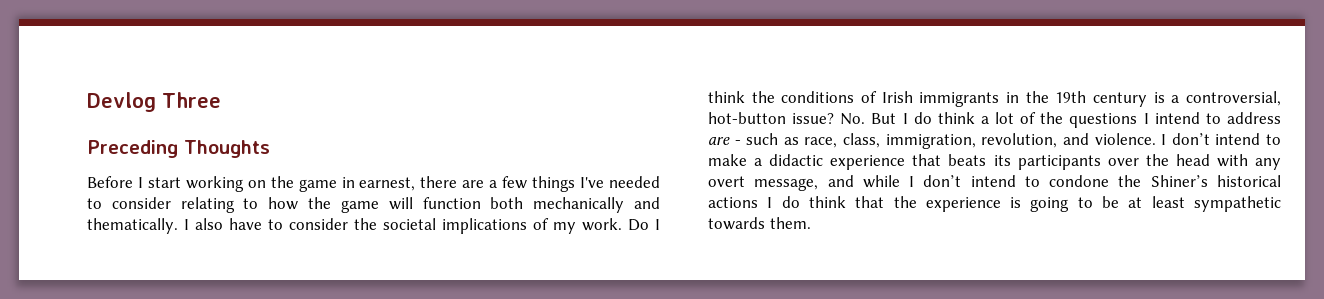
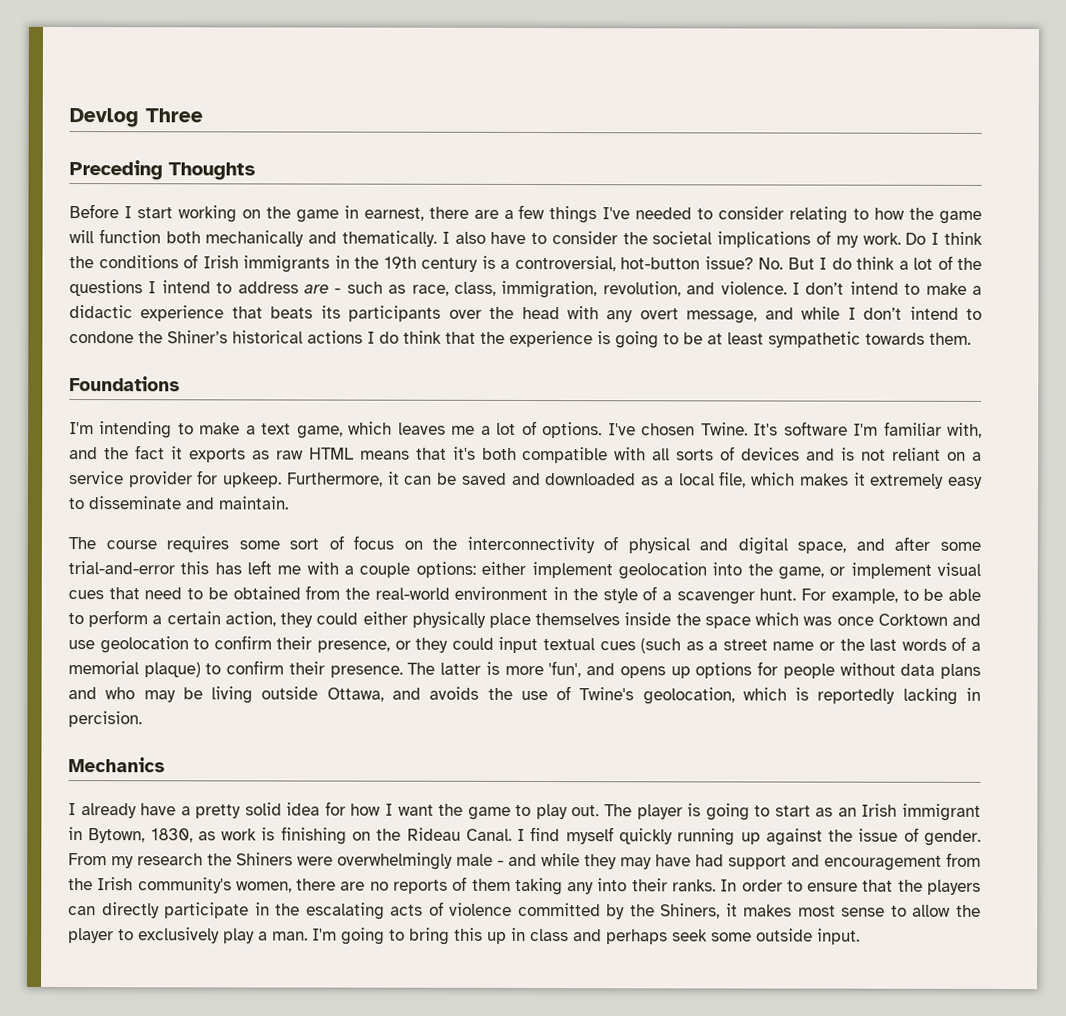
+ Foundations
+ I'm intending to make a text game, which leaves me a lot of options. I've chosen Twine. It's software I'm familiar with, and the fact it exports as raw HTML means that it's both compatible with all sorts of devices and is not reliant on a service provider for upkeep. Furthermore, it can be saved and downloaded as a local file, which makes it extremely easy to disseminate and maintain.
+ The course requires some sort of focus on the interconnectivity of physical and digital space, and after some trial-and-error this has left me with a couple options: either implement geolocation into the game, or implement visual cues that need to be obtained from the real-world environment in the style of a scavenger hunt. For example, to be able to perform a certain action, they could either physically place themselves inside the space which was once Corktown and use geolocation to confirm their presence, or they could input textual cues (such as a street name or the last words of a memorial plaque) to confirm their presence. The latter is more 'fun', and opens up options for people without data plans and who may be living outside Ottawa, and avoids the use of Twine's geolocation, which is reportedly lacking in percision.
+ Mechanics
+ I already have a pretty solid idea for how I want the game to play out. The player is going to start as an Irish immigrant in Bytown, 1830, as work is finishing on the Rideau Canal. I find myself quickly running up against the issue of gender. From my research the Shiners were overwhelmingly male - and while they may have had support and encouragement from the Irish community's women, there are no reports of them taking any into their ranks. In order to ensure that the players can directly participate in the escalating acts of violence committed by the Shiners, it makes most sense to allow the player to exclusively play a man. I'm going to bring this up in class and perhaps seek some outside input.

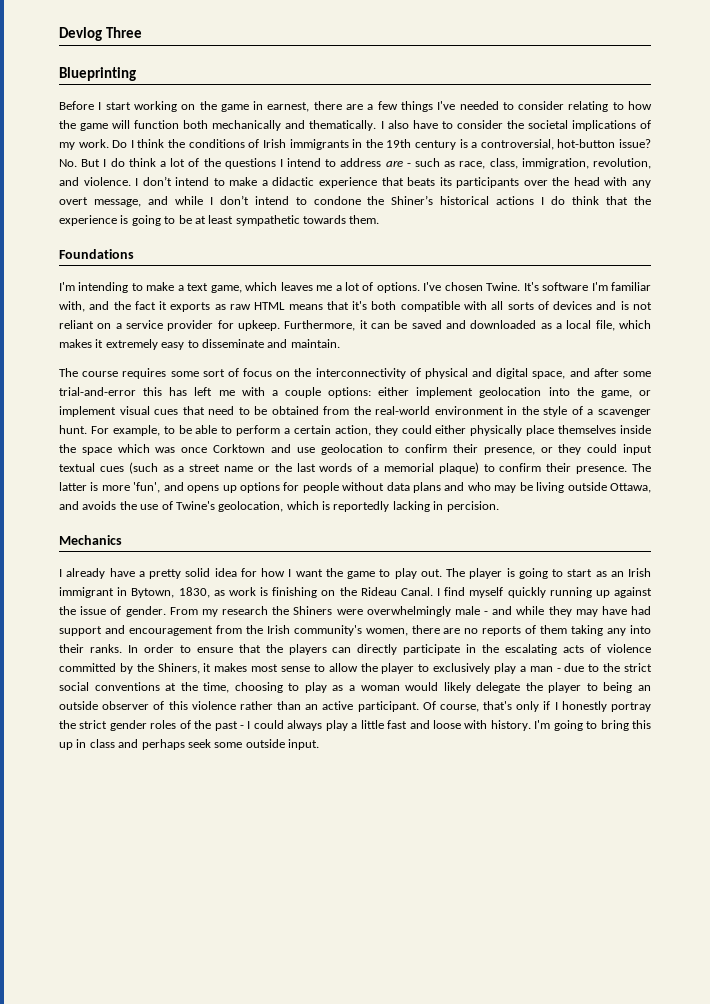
- Preceding Thoughts
+ Blueprinting
- In order to ensure that the players can directly participate in the escalating acts of violence committed by the Shiners, it makes most sense to allow the player to exclusively play a man.
+ In order to ensure that the players can directly participate in the escalating acts of violence committed by the Shiners, it makes most sense to allow the player to exclusively play a man - due to the strict social conventions at the time, choosing to play as a woman would likely delegate the player to being an outside observer of this violence rather than an active participant. Of course, that's only if I honestly portray the strict gender roles of the past - I could always play a little fast and loose with history.

